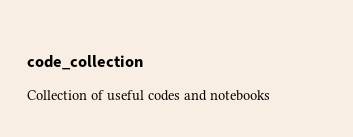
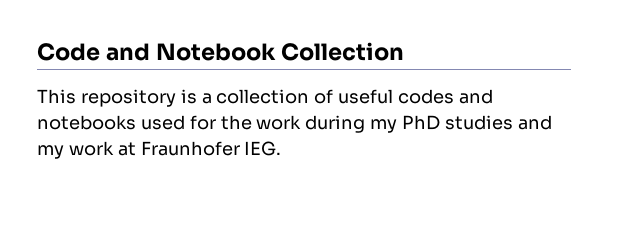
- code_collection
- Collection of useful codes and notebooks
+ Code and Notebook Collection
+ This repository is a collection of useful codes and notebooks used for the work during my PhD studies and my work at Fraunhofer IEG.

